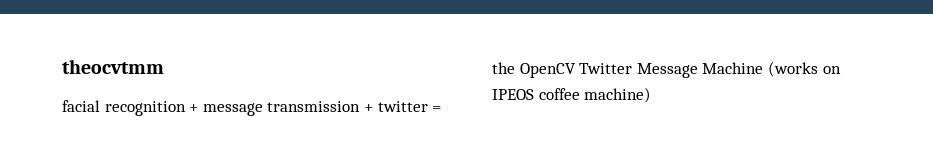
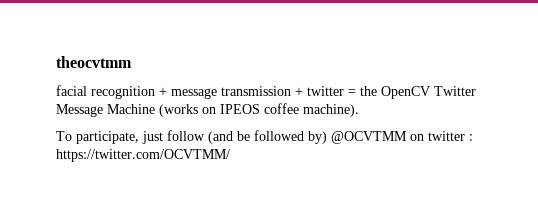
- facial recognition + message transmission + twitter = the OpenCV Twitter Message Machine (works on IPEOS coffee machine)
+ facial recognition + message transmission + twitter = the OpenCV Twitter Message Machine (works on IPEOS coffee machine).
+ To participate, just follow (and be followed by) @OCVTMM on twitter : https://twitter.com/OCVTMM/

